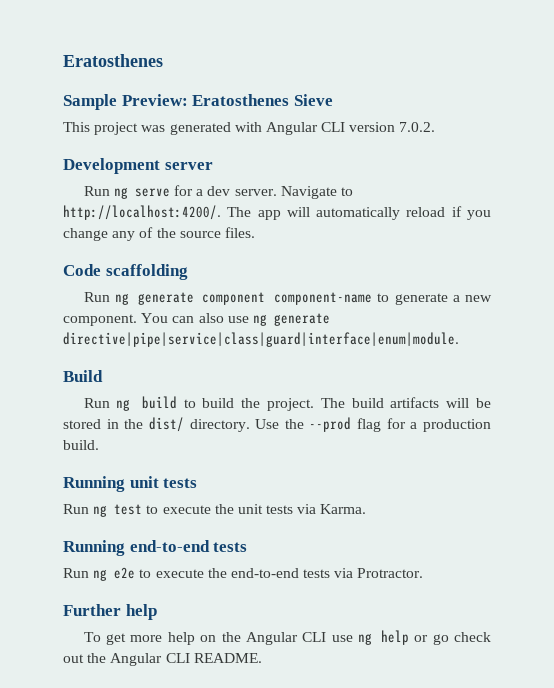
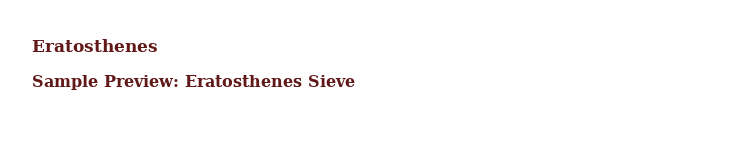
- This project was generated with Angular CLI version 7.0.2.
- Development server
- Run ng serve for a dev server. Navigate to http://localhost:4200/. The app will automatically reload if you change any of the source files.
- Code scaffolding
- Run ng generate component component-name to generate a new component. You can also use ng generate directive|pipe|service|class|guard|interface|enum|module.
- Build
- Run ng build to build the project. The build artifacts will be stored in the dist/ directory. Use the --prod flag for a production build.
- Running unit tests
- Run ng test to execute the unit tests via Karma.
- Running end-to-end tests
- Run ng e2e to execute the end-to-end tests via Protractor.
- Further help
- To get more help on the Angular CLI use ng help or go check out the Angular CLI README.

